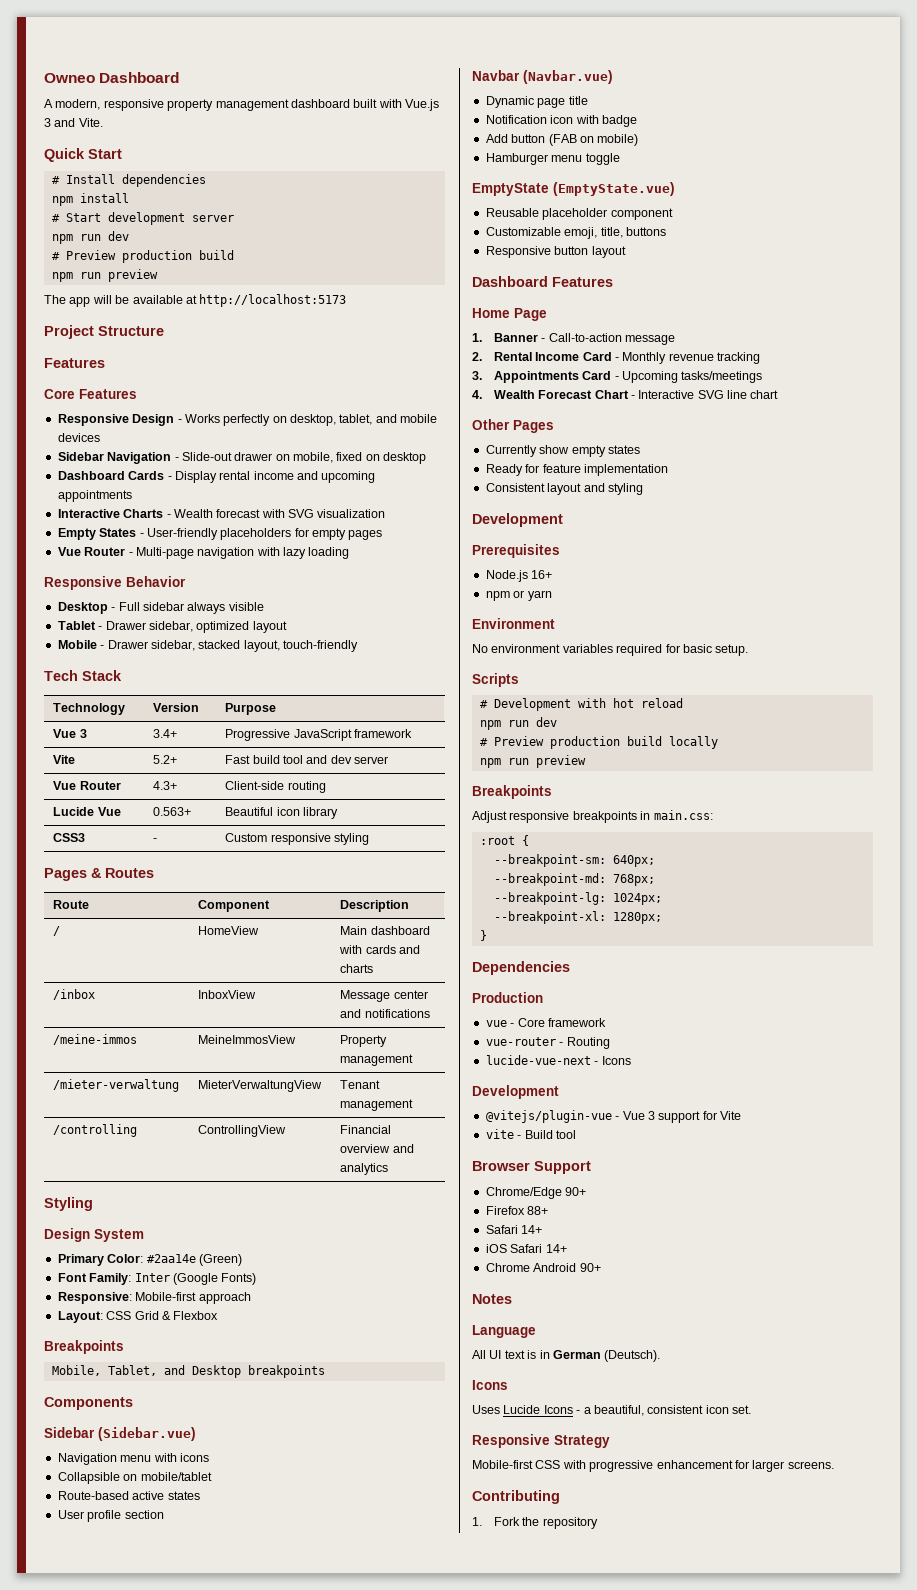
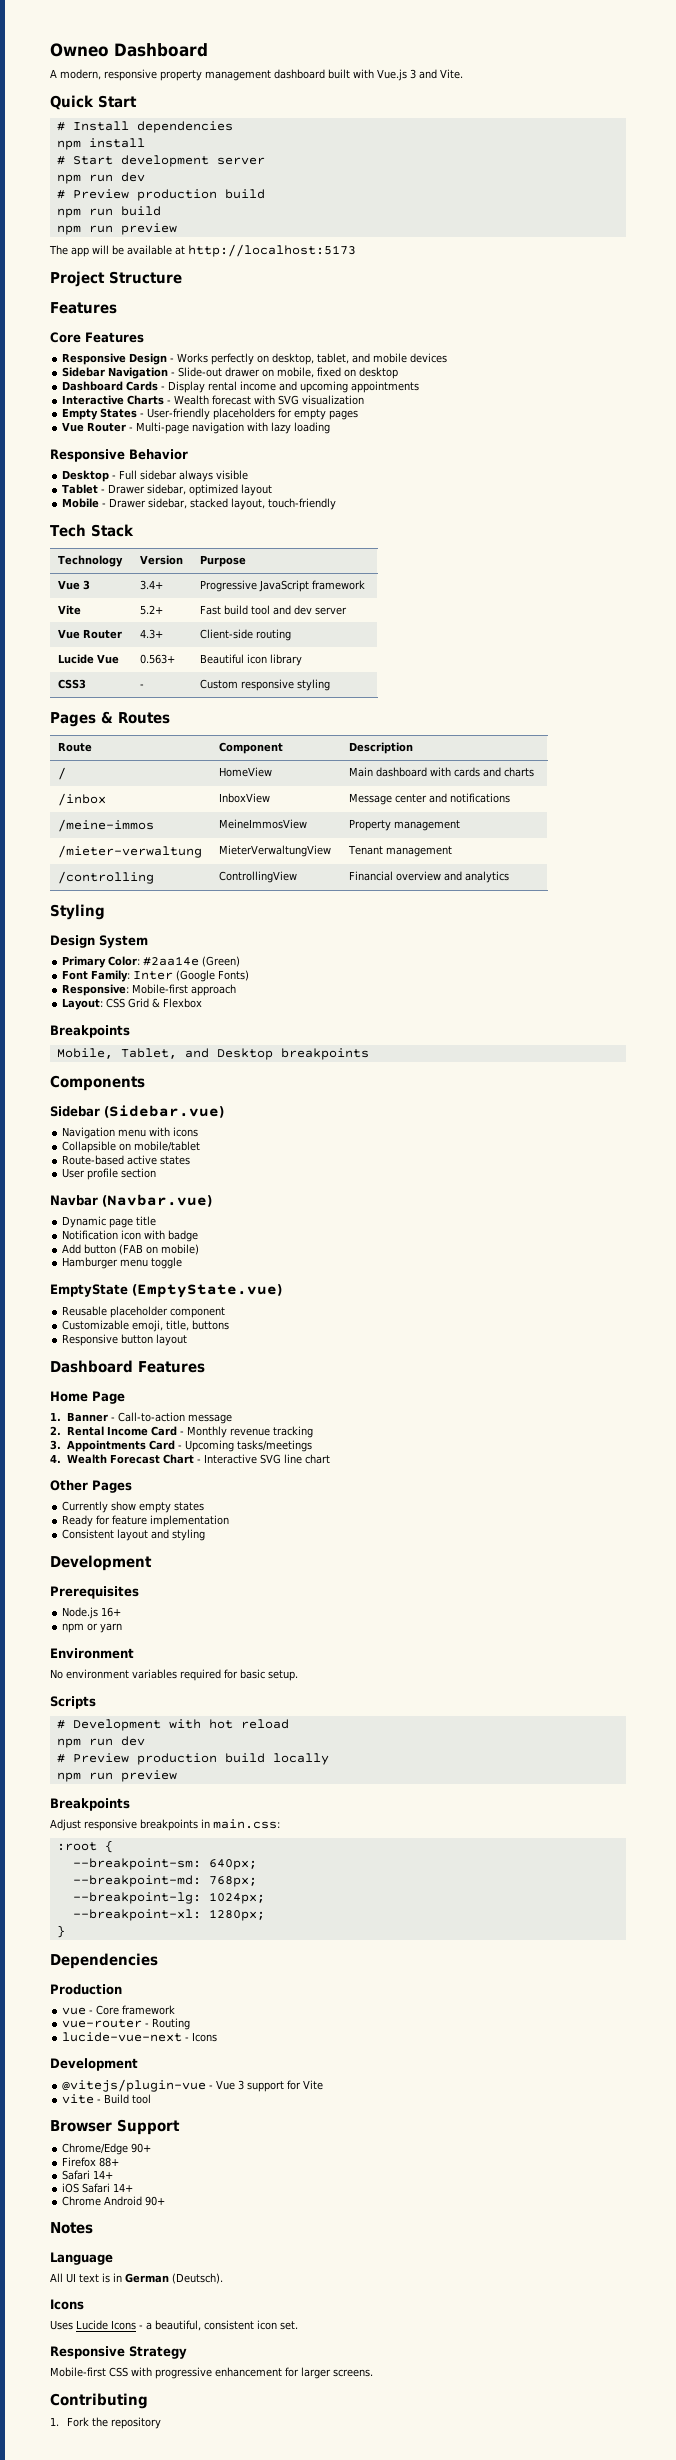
+ npm run build

